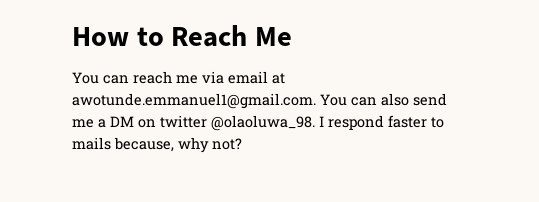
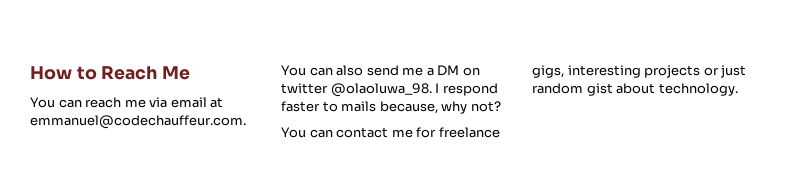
- You can reach me via email at awotunde.emmanuel1@gmail.com. You can also send me a DM on twitter @olaoluwa_98.
+ You can reach me via email at emmanuel@codechauffeur.com. You can also send me a DM on twitter @olaoluwa_98.
+ You can contact me for freelance gigs, interesting projects or just random gist about technology.

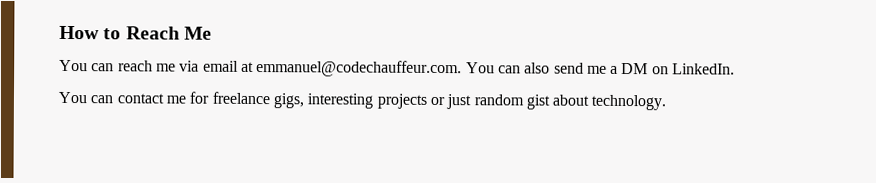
- You can reach me via email at emmanuel@codechauffeur.com. You can also send me a DM on twitter @olaoluwa_98. I respond faster to mails because, why not?
+ You can reach me via email at emmanuel@codechauffeur.com. You can also send me a DM on LinkedIn.

